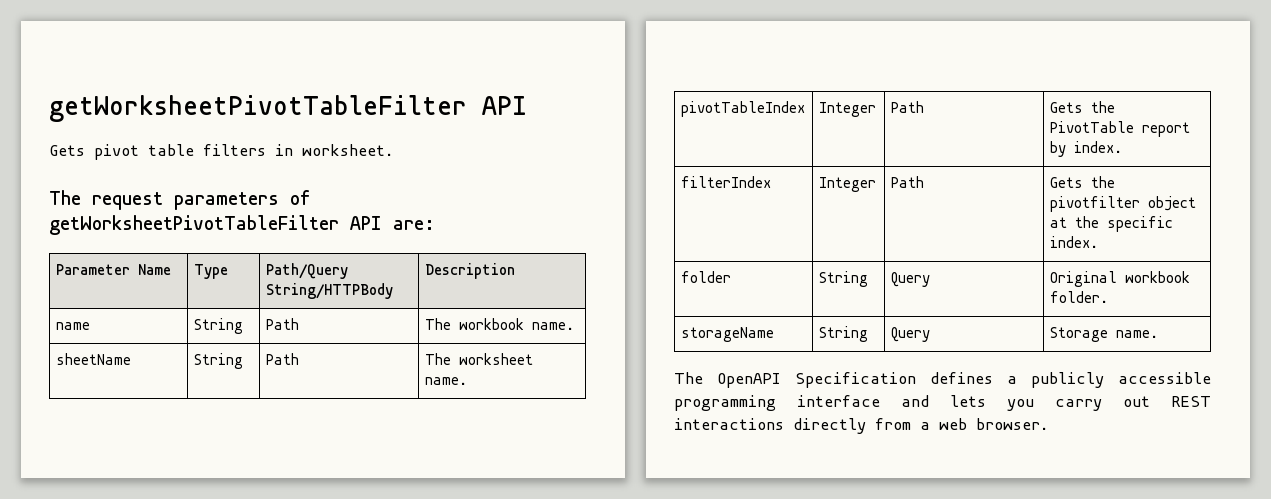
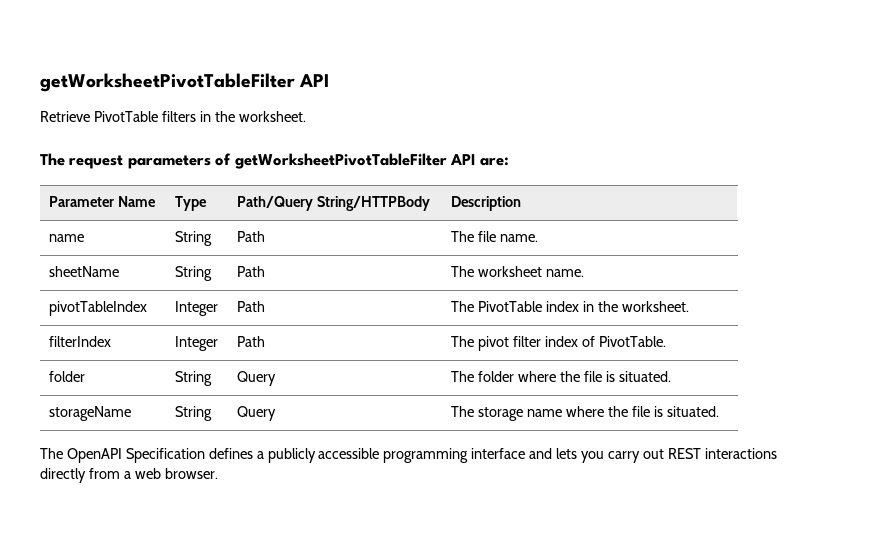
- Gets pivot table filters in worksheet.
+ Retrieve PivotTable filters in the worksheet.
- name | String | Path | The workbook name.
+ name | String | Path | The file name.
- pivotTableIndex | Integer | Path | Gets the PivotTable report by index.
- filterIndex | Integer | Path | Gets the pivotfilter object at the specific index.
- folder | String | Query | Original workbook folder.
- storageName | String | Query | Storage name.
+ pivotTableIndex | Integer | Path | The PivotTable index in the worksheet.
+ filterIndex | Integer | Path | The pivot filter index of PivotTable.
+ folder | String | Query | The folder where the file is situated.
+ storageName | String | Query | The storage name where the file is situated.

